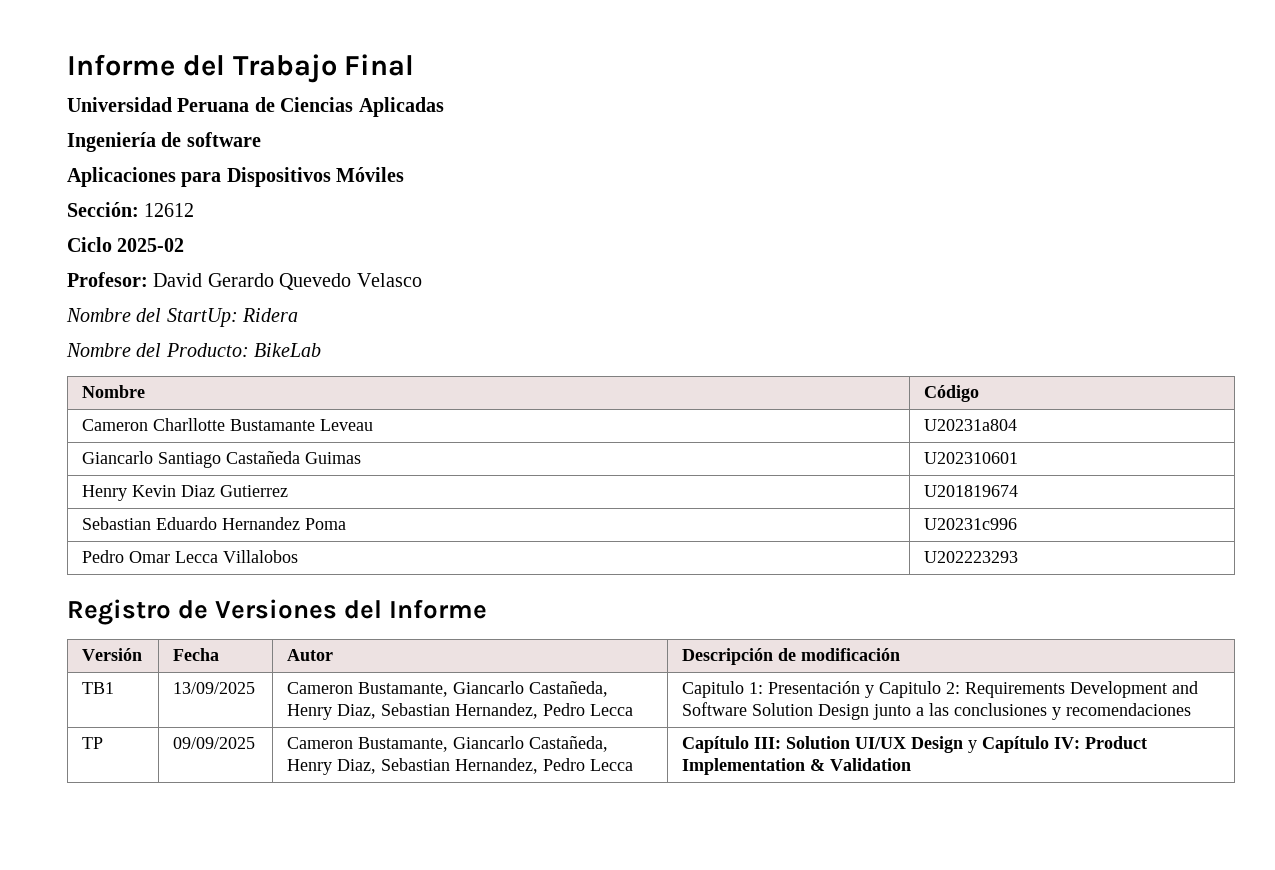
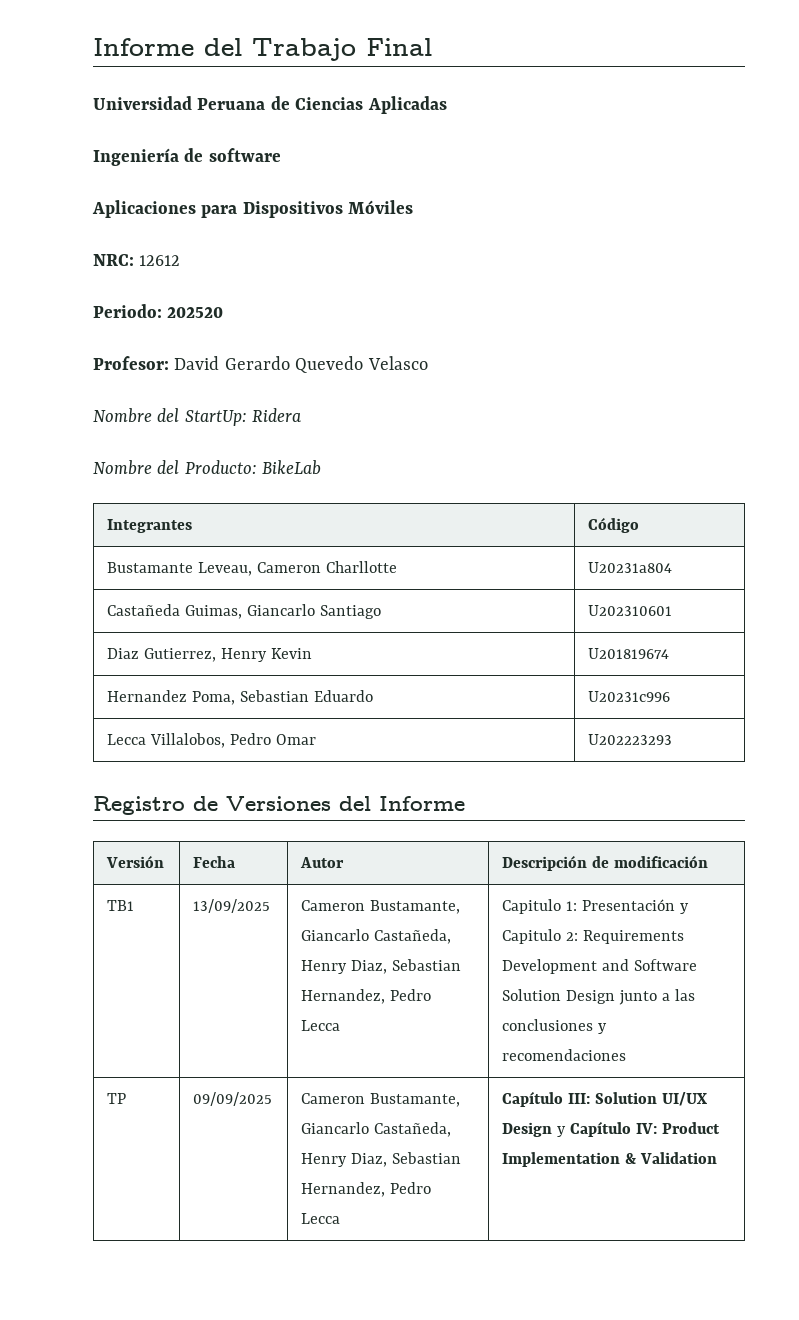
- Sección: 12612
+ NRC: 12612
- Ciclo 2025-02
+ Periodo: 202520
- Nombre | Código
+ Integrantes | Código
- Cameron Charllotte Bustamante Leveau | U20231a804
+ Bustamante Leveau, Cameron Charllotte | U20231a804
- Giancarlo Santiago Castañeda Guimas | U202310601
+ Castañeda Guimas, Giancarlo Santiago | U202310601
- Henry Kevin Diaz Gutierrez | U201819674
+ Diaz Gutierrez, Henry Kevin | U201819674
- Sebastian Eduardo Hernandez Poma | U20231c996
+ Hernandez Poma, Sebastian Eduardo | U20231c996
- Pedro Omar Lecca Villalobos | U202223293
+ Lecca Villalobos, Pedro Omar | U202223293

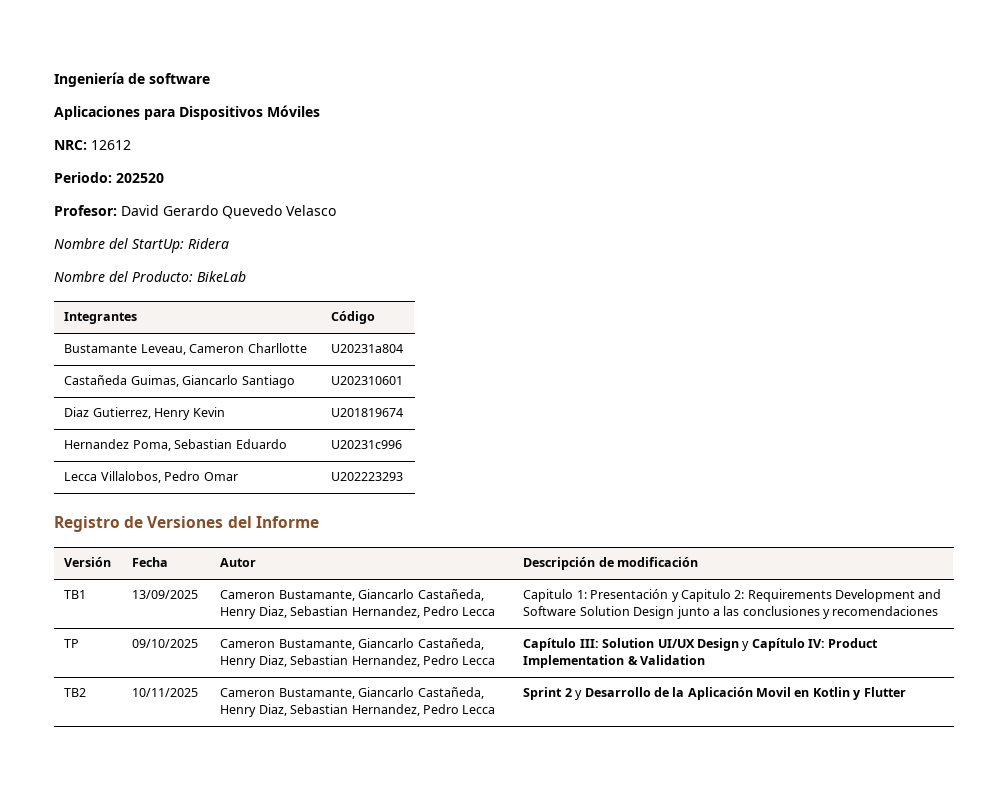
- Informe del Trabajo Final
- Universidad Peruana de Ciencias Aplicadas
- TP | 09/09/2025 | Cameron Bustamante, Giancarlo Castañeda, Henry Diaz, Sebastian Hernandez, Pedro Lecca | Capítulo III: Solution UI/UX Design y Capítulo IV: Product Implementation & Validation
+ TP | 09/10/2025 | Cameron Bustamante, Giancarlo Castañeda, Henry Diaz, Sebastian Hernandez, Pedro Lecca | Capítulo III: Solution UI/UX Design y Capítulo IV: Product Implementation & Validation
+ TB2 | 10/11/2025 | Cameron Bustamante, Giancarlo Castañeda, Henry Diaz, Sebastian Hernandez, Pedro Lecca | Sprint 2 y Desarrollo de la Aplicación Movil en Kotlin y Flutter

